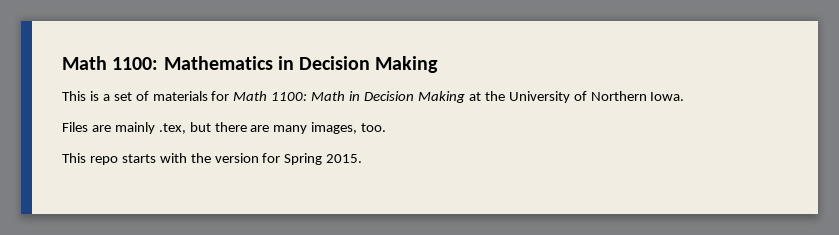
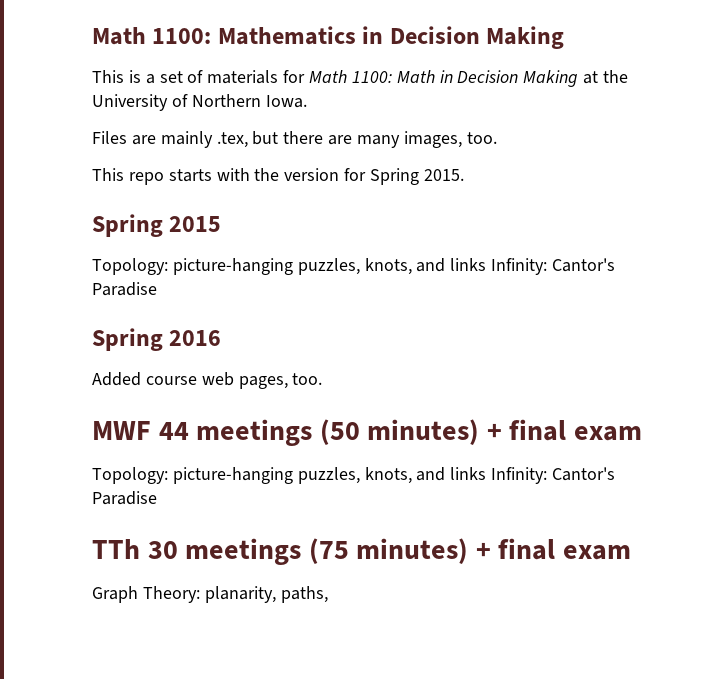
+ Spring 2015
+ Topology: picture-hanging puzzles, knots, and links Infinity: Cantor's Paradise
+ Spring 2016
+ Added course web pages, too.
+ MWF 44 meetings (50 minutes) + final exam
+ Topology: picture-hanging puzzles, knots, and links Infinity: Cantor's Paradise
+ TTh 30 meetings (75 minutes) + final exam
+ Graph Theory: planarity, paths,

